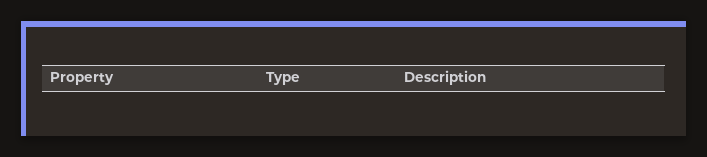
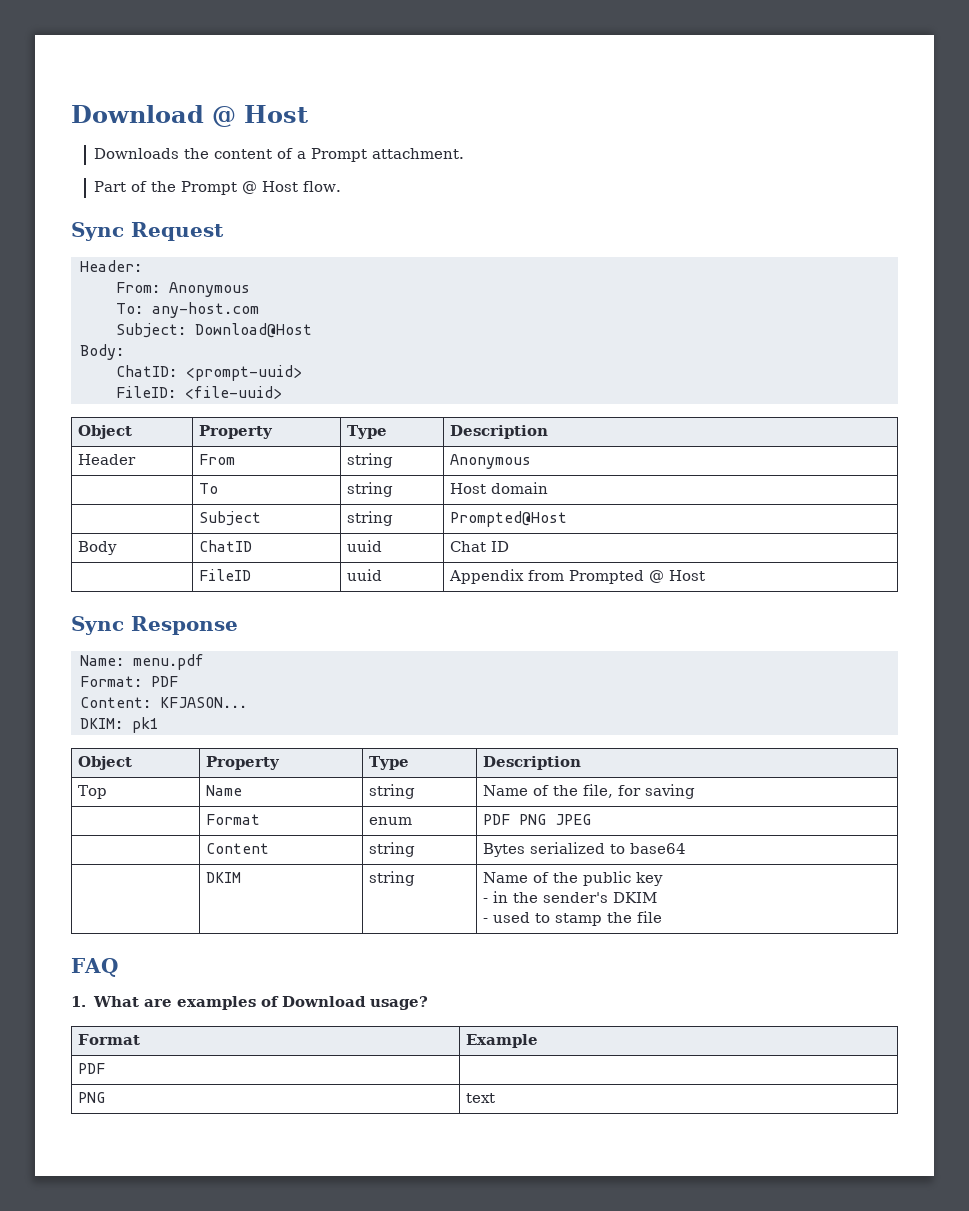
- Property | Type | Description
+ Download @ Host
+ Downloads the content of a Prompt attachment.
+ Part of the Prompt @ Host flow.
+ Sync Request
+ Header:
+ From: Anonymous
+ To: any-host.com
+ Subject: Download@Host
+ Body:
+ ChatID: <prompt-uuid>
+ FileID: <file-uuid>
+ Object | Property | Type | Description
+ Header | From | string | Anonymous
+ | To | string | Host domain
+ | Subject | string | Prompted@Host
+ Body | ChatID | uuid | Chat ID
+ | FileID | uuid | Appendix from Prompted @ Host
+ Sync Response
+ Name: menu.pdf
+ Format: PDF
+ Content: KFJASON...
+ DKIM: pk1
+ Object | Property | Type | Description
+ Top | Name | string | Name of the file, for saving
+ | Format | enum | PDF PNG JPEG
+ | Content | string | Bytes serialized to base64
+ | DKIM | string | Name of the public key
+ - in the sender's DKIM
+ - used to stamp the file
+ FAQ
+ 1. What are examples of Download usage?
+ Format | Example
+ PDF |
+ PNG | text

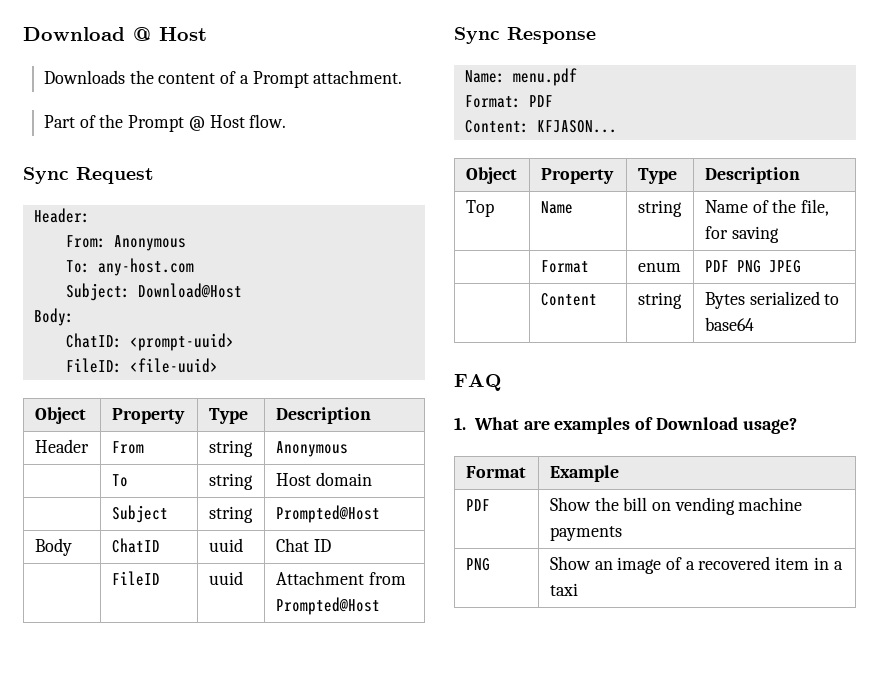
- | FileID | uuid | Appendix from Prompted @ Host
+ | FileID | uuid | Attachment from Prompted@Host
- DKIM: pk1
- | DKIM | string | Name of the public key
- - in the sender's DKIM
- - used to stamp the file
- PDF |
- PNG | text
+ PDF | Show the bill on vending machine payments
+ PNG | Show an image of a recovered item in a taxi

